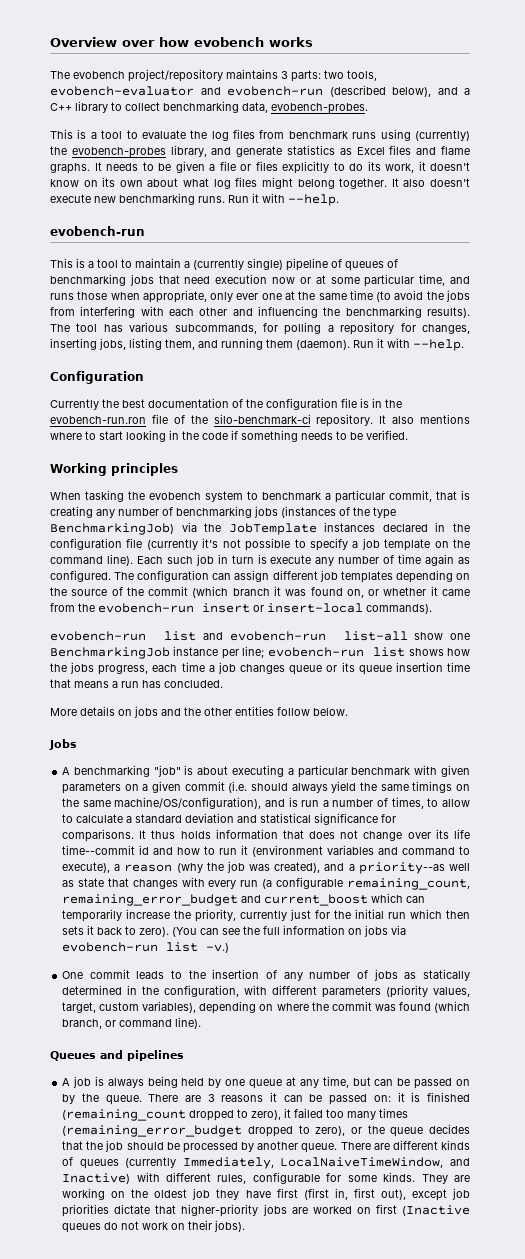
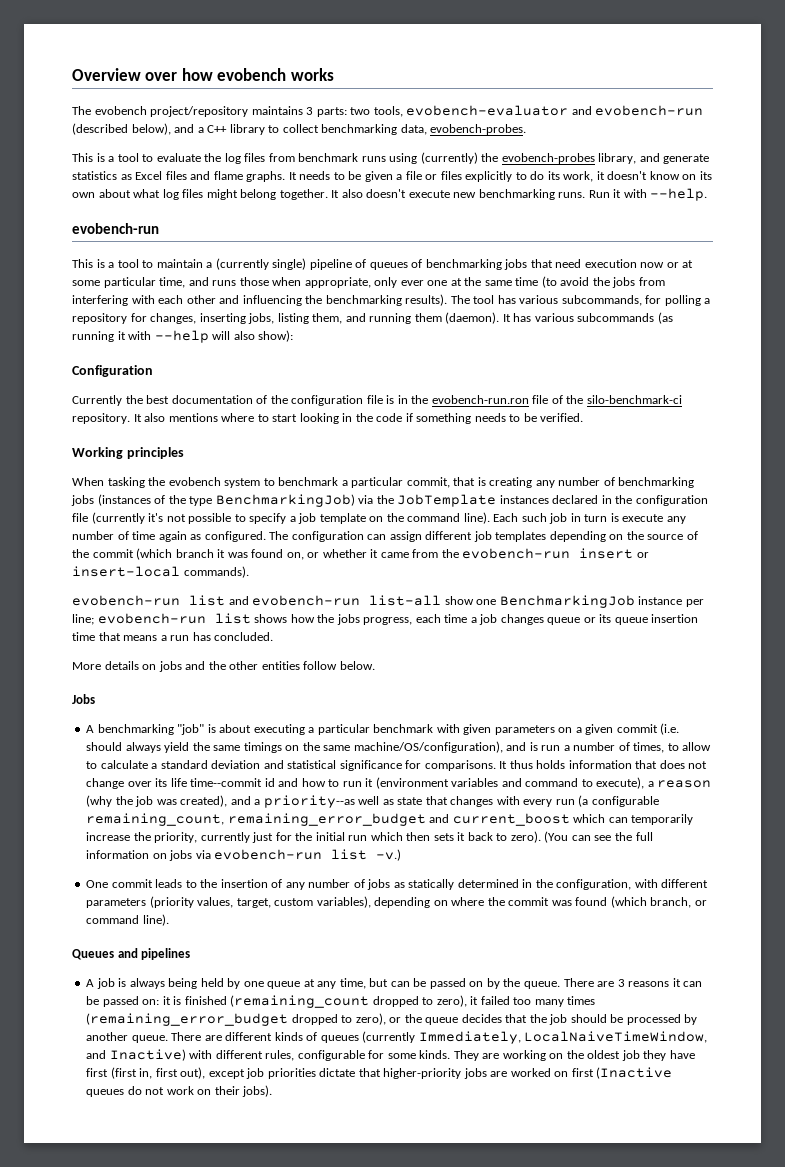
- The tool has various subcommands, for polling a repository for changes, inserting jobs, listing them, and running them (daemon). Run it with --help.
+ The tool has various subcommands, for polling a repository for changes, inserting jobs, listing them, and running them (daemon). It has various subcommands (as running it with --help will also show):

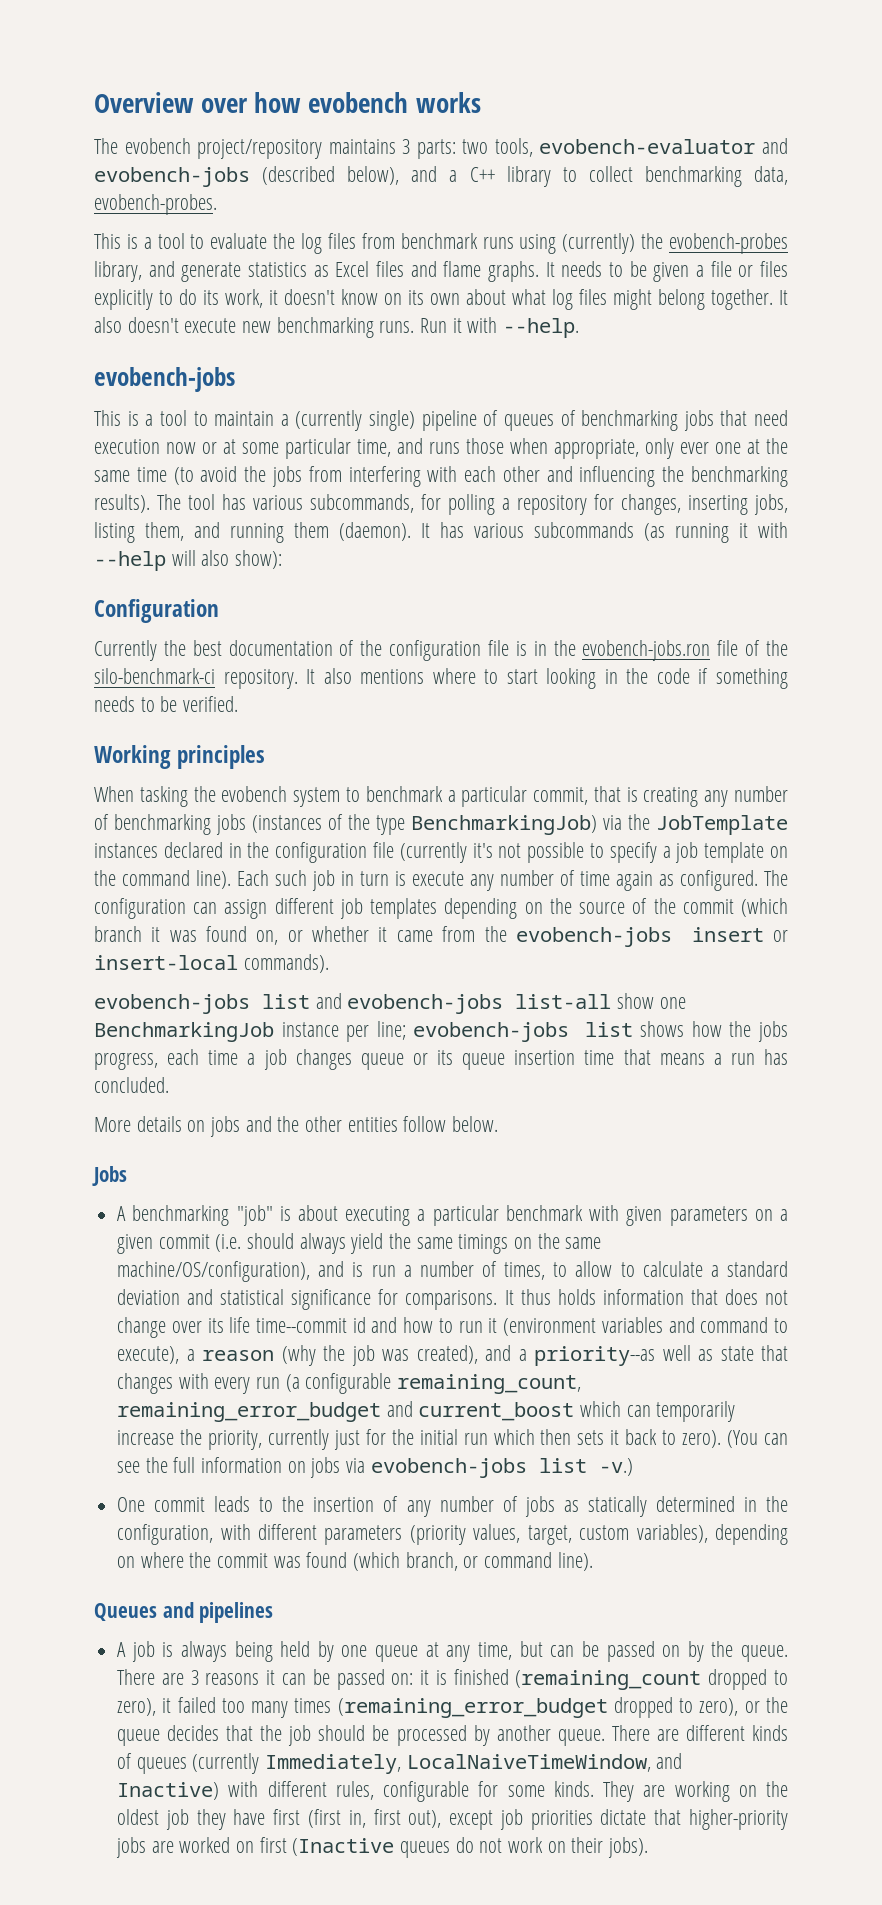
- The evobench project/repository maintains 3 parts: two tools, evobench-evaluator and evobench-run (described below), and a C++ library to collect benchmarking data, evobench-probes.
+ The evobench project/repository maintains 3 parts: two tools, evobench-evaluator and evobench-jobs (described below), and a C++ library to collect benchmarking data, evobench-probes.
  Run it with --help.
- evobench-run
+ evobench-jobs
- Currently the best documentation of the configuration file is in the evobench-run.ron file of the silo-benchmark-ci repository.
+ Currently the best documentation of the configuration file is in the evobench-jobs.ron file of the silo-benchmark-ci repository.
- The configuration can assign different job templates depending on the source of the commit (which branch it was found on, or whether it came from the evobench-run insert or insert-local commands).
+ The configuration can assign different job templates depending on the source of the commit (which branch it was found on, or whether it came from the evobench-jobs insert or insert-local commands).
- evobench-run list and evobench-run list-all show one BenchmarkingJob instance per line; evobench-run list shows how the jobs progress, each time a job changes queue or its queue insertion time that means a run has concluded.
+ evobench-jobs list and evobench-jobs list-all show one BenchmarkingJob instance per line; evobench-jobs list shows how the jobs progress, each time a job changes queue or its queue insertion time that means a run has concluded.
- (You can see the full information on jobs via evobench-run list -v.)
+ (You can see the full information on jobs via evobench-jobs list -v.)

